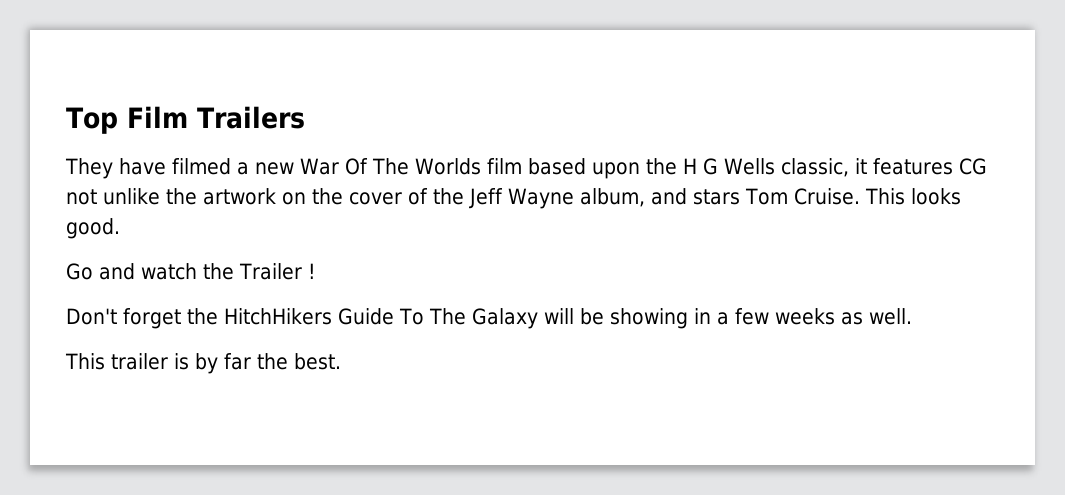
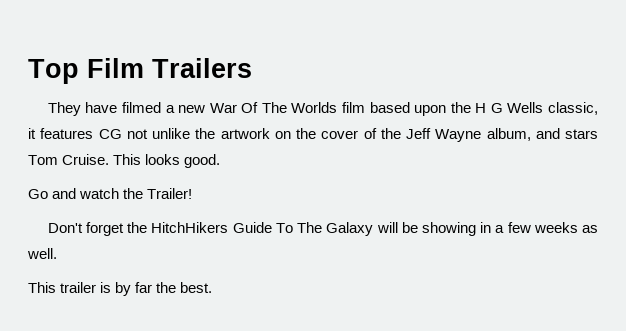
- Go and watch the Trailer !
+ Go and watch the Trailer!

